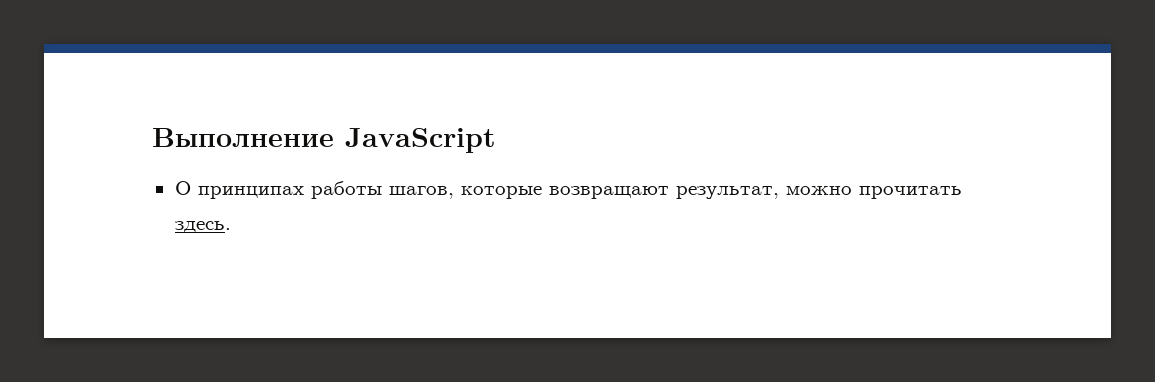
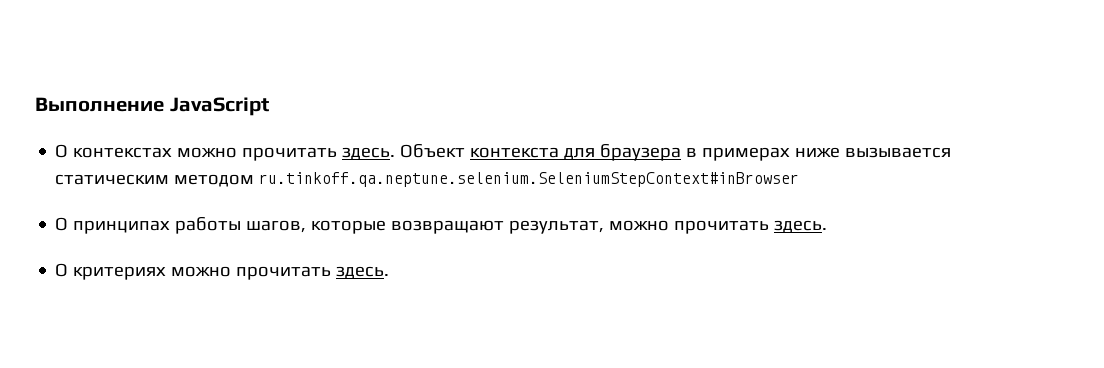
+ О контекстах можно прочитать здесь. Объект контекста для браузера в примерах ниже вызывается статическим методом ru.tinkoff.qa.neptune.selenium.SeleniumStepContext#inBrowser
+ О критериях можно прочитать здесь.

